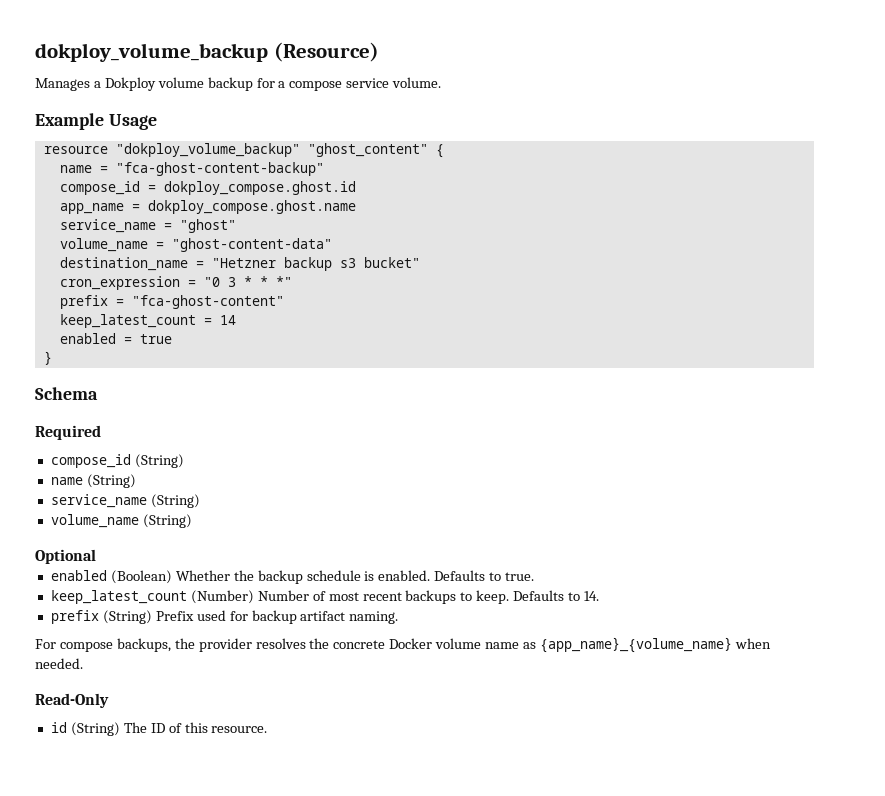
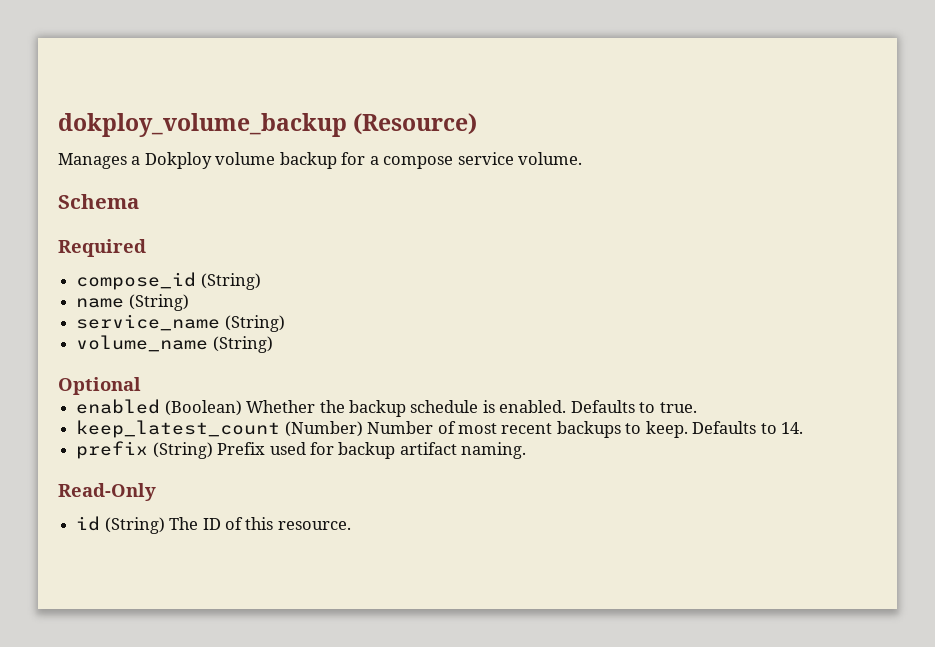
- Example Usage
- resource "dokploy_volume_backup" "ghost_content" {
- name = "fca-ghost-content-backup"
- compose_id = dokploy_compose.ghost.id
- app_name = dokploy_compose.ghost.name
- service_name = "ghost"
- volume_name = "ghost-content-data"
- destination_name = "Hetzner backup s3 bucket"
- cron_expression = "0 3 * * *"
- prefix = "fca-ghost-content"
- keep_latest_count = 14
- enabled = true
- }
- For compose backups, the provider resolves the concrete Docker volume name as {app_name}_{volume_name} when needed.

